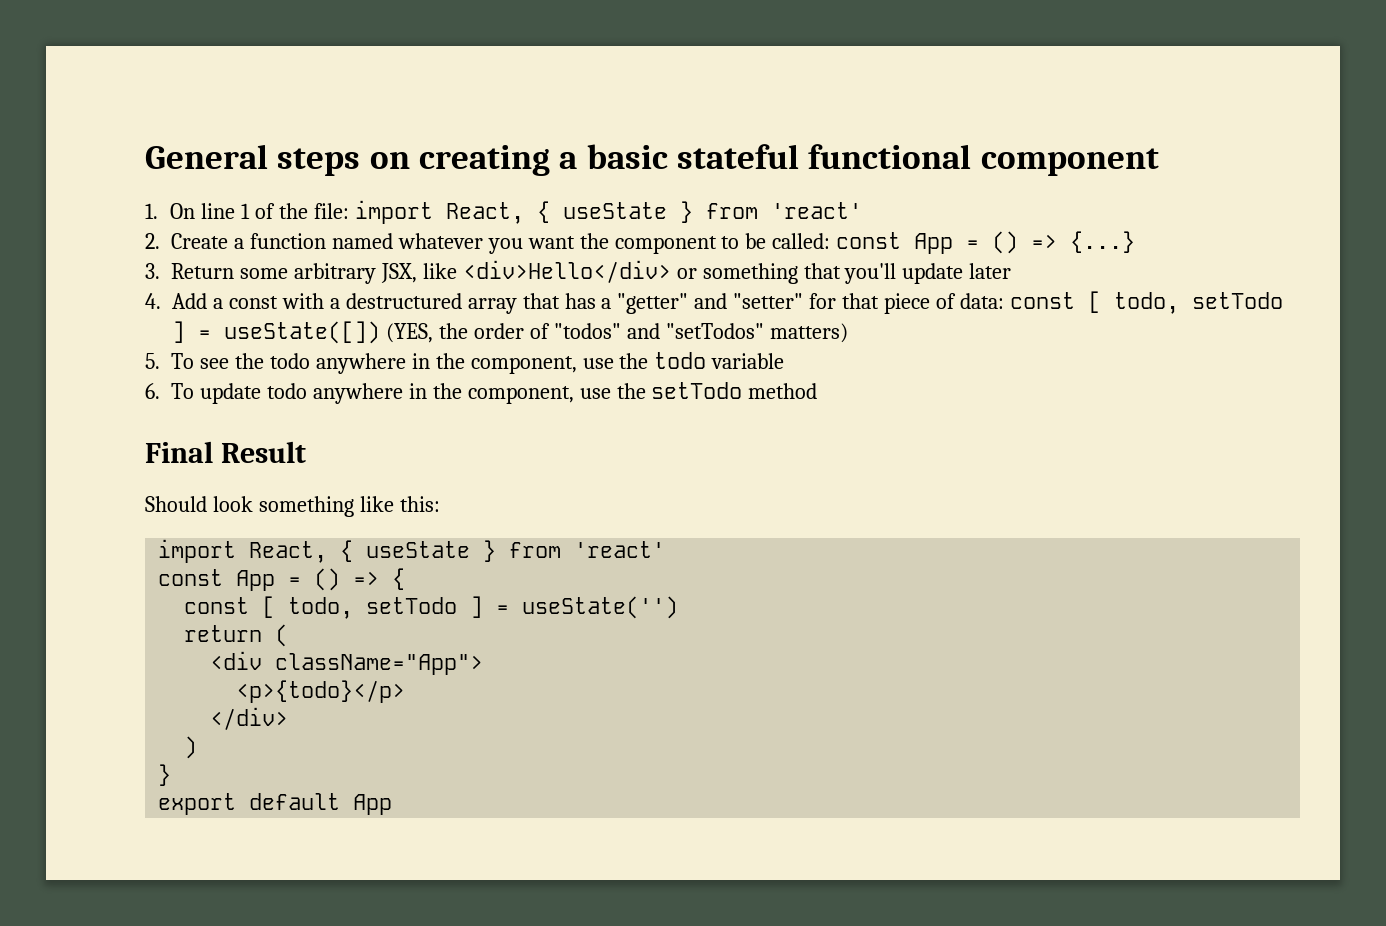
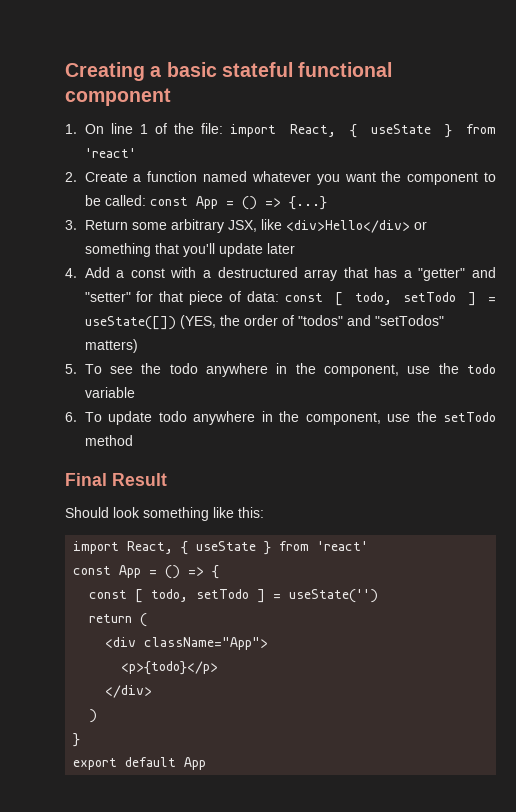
- General steps on creating a basic stateful functional component
+ Creating a basic stateful functional component

